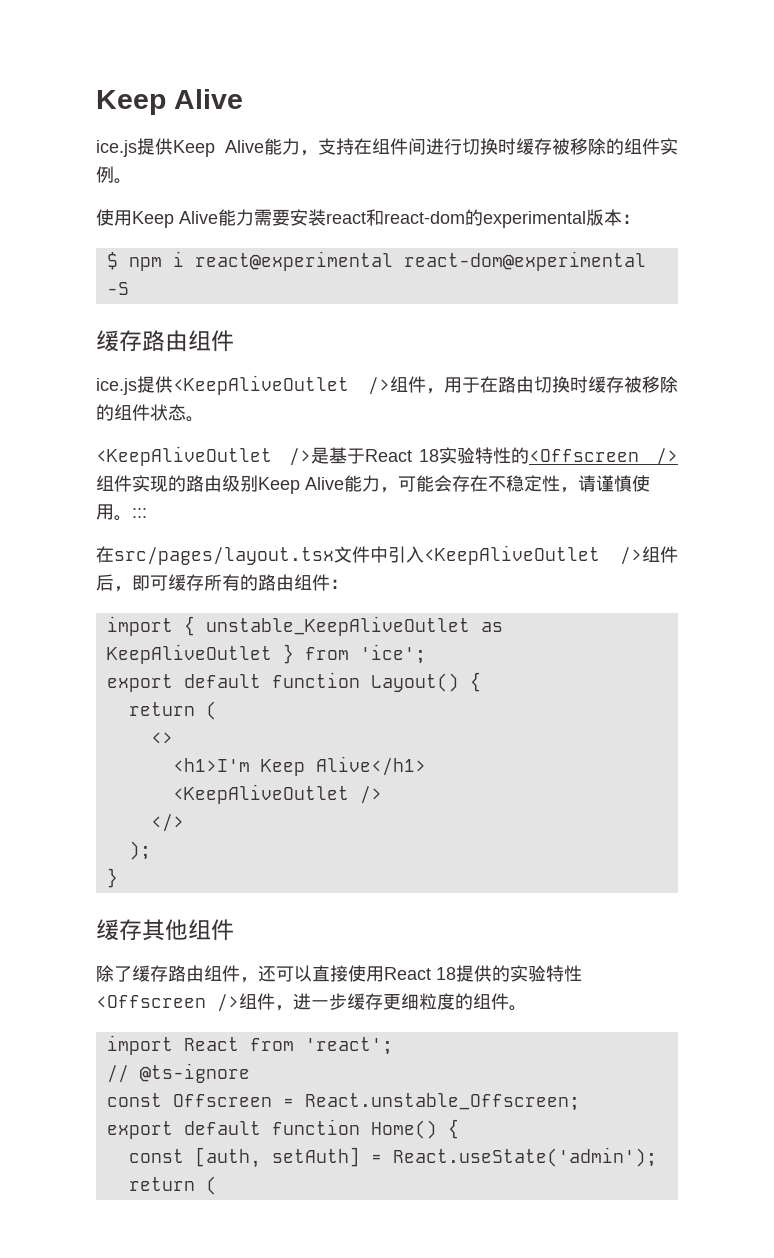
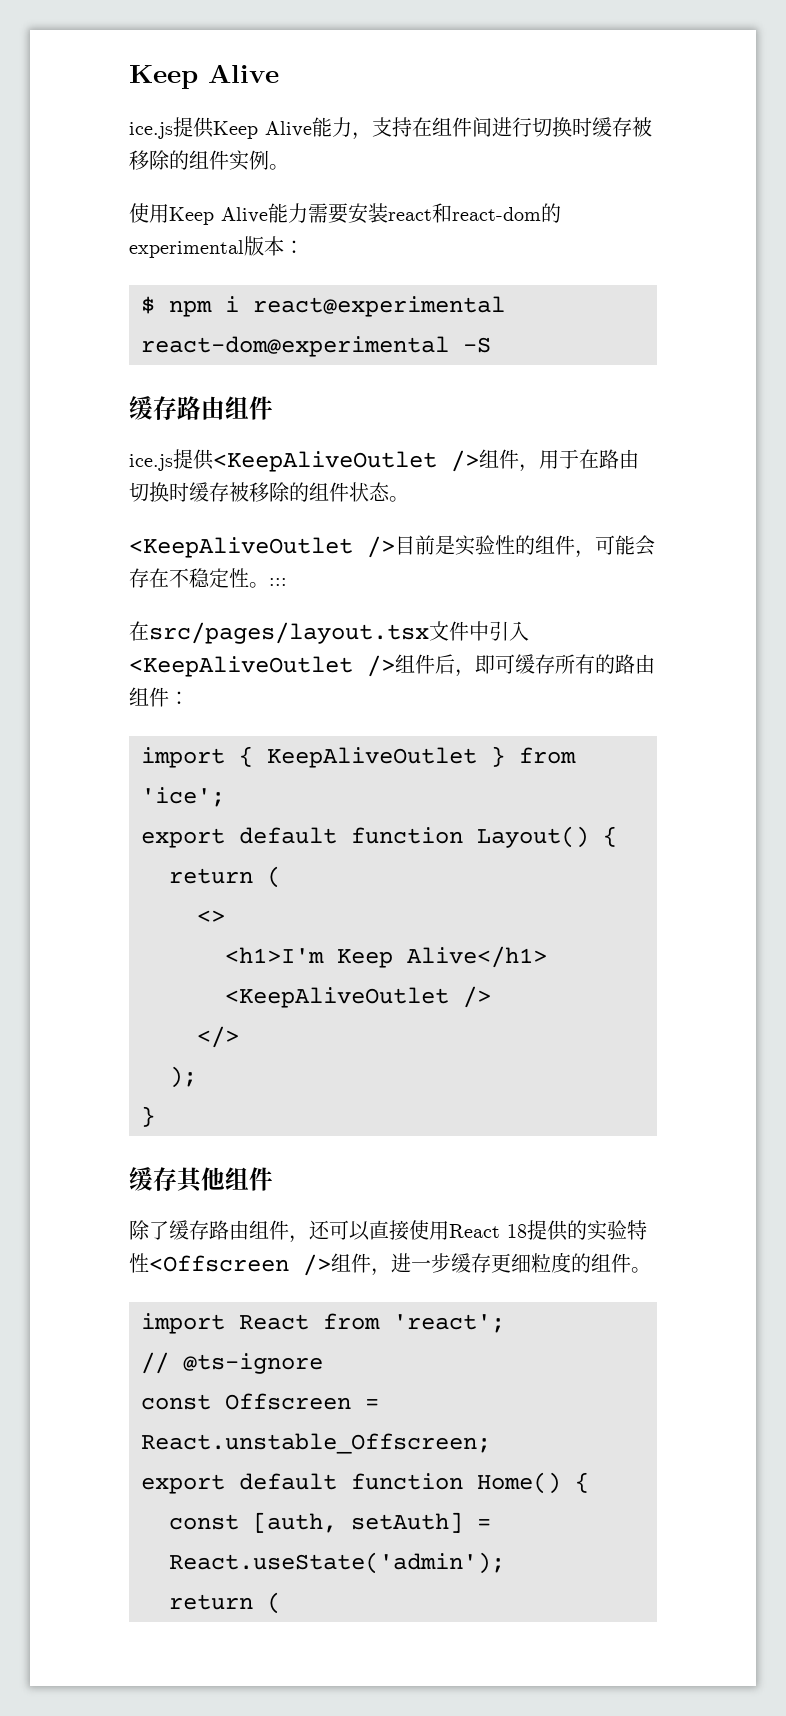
- <KeepAliveOutlet />是基于React 18实验特性的<Offscreen />组件实现的路由级别Keep Alive能力，可能会存在不稳定性，请谨慎使用。:::
+ <KeepAliveOutlet />目前是实验性的组件，可能会存在不稳定性。:::
- import { unstable_KeepAliveOutlet as KeepAliveOutlet } from 'ice';
+ import { KeepAliveOutlet } from 'ice';

